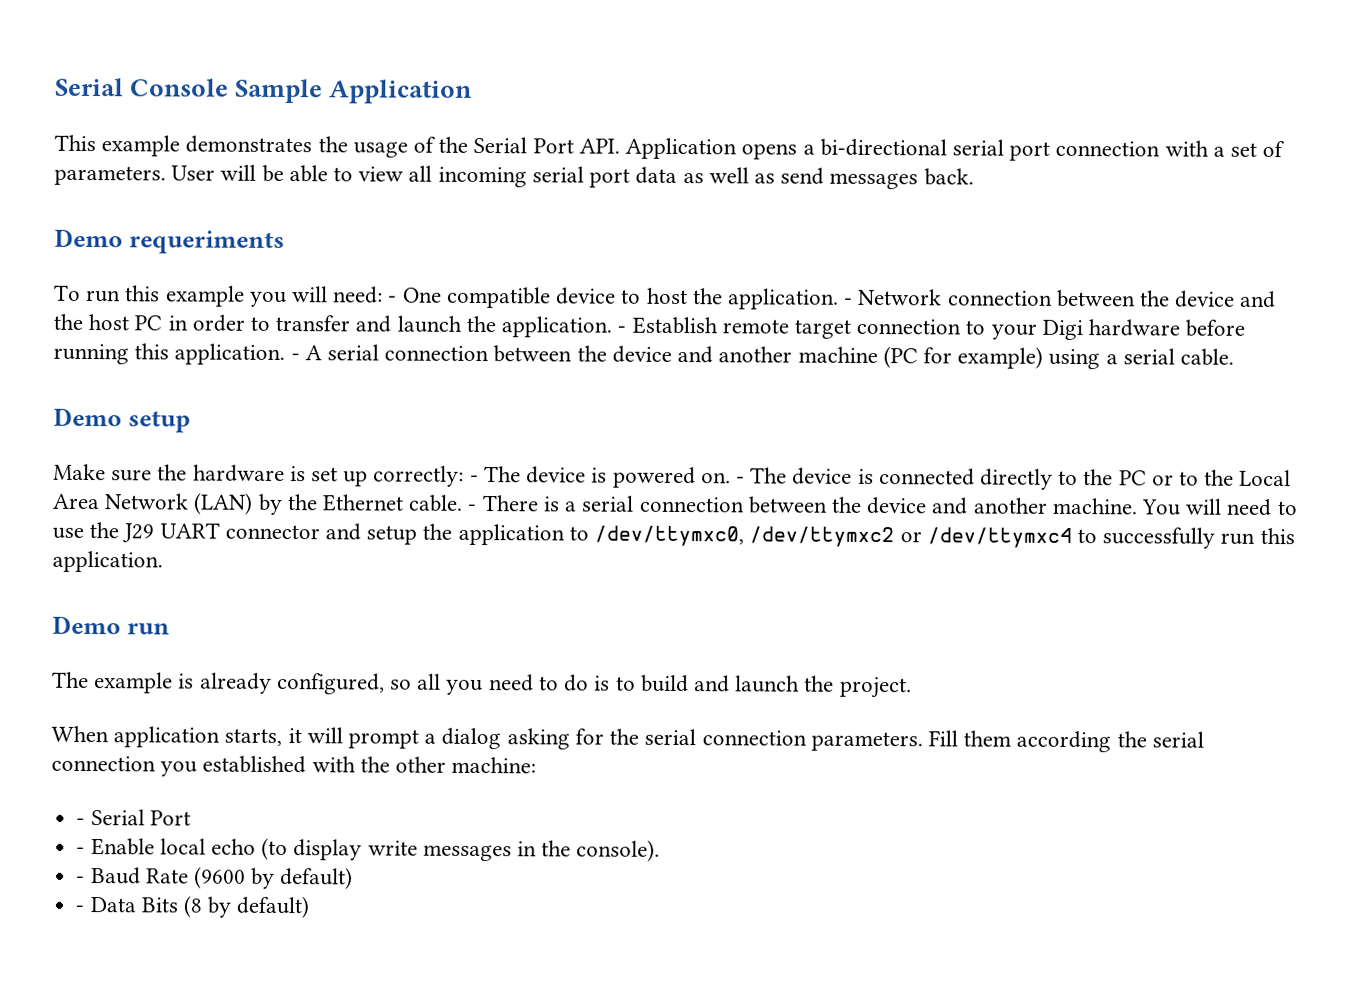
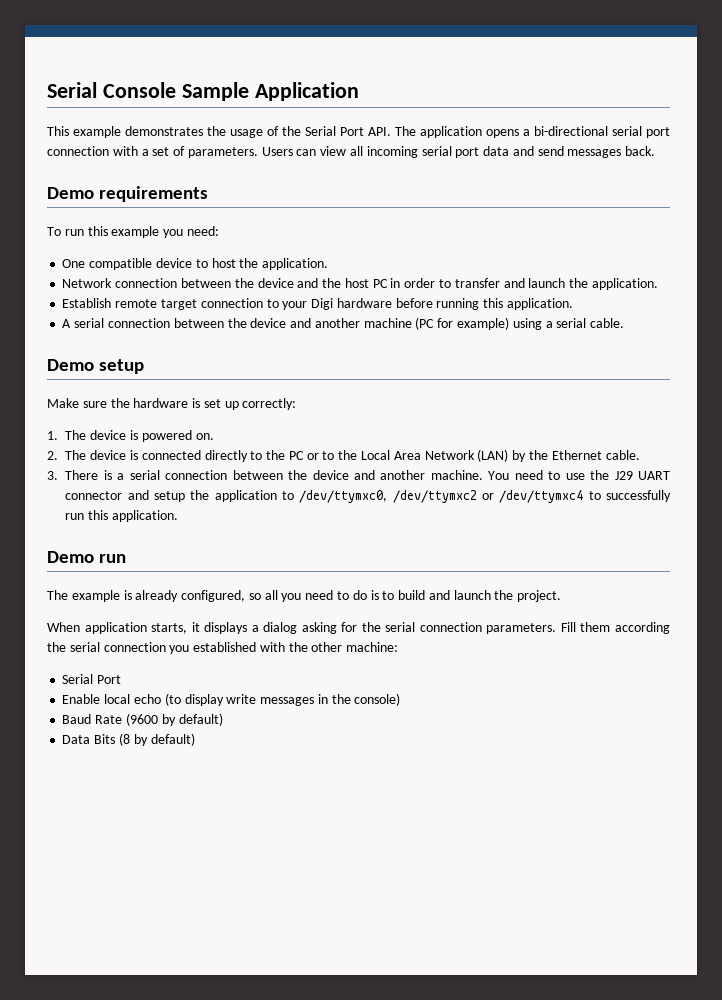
- This example demonstrates the usage of the Serial Port API. Application opens a bi-directional serial port connection with a set of parameters.
+ This example demonstrates the usage of the Serial Port API. The application opens a bi-directional serial port connection with a set of parameters.
- User will be able to view all incoming serial port data as well as send messages back.
+ Users can view all incoming serial port data and send messages back.
- Demo requeriments
+ Demo requirements
- To run this example you will need: - One compatible device to host the application. - Network connection between the device and the host PC in order to transfer and launch the application. - Establish remote target connection to your Digi hardware before running this application. - A serial connection between the device and another machine (PC for example) using a serial cable.
+ To run this example you need:
+ One compatible device to host the application.
+ Network connection between the device and the host PC in order to transfer and launch the application.
+ Establish remote target connection to your Digi hardware before running this application.
+ A serial connection between the device and another machine (PC for example) using a serial cable.
- Make sure the hardware is set up correctly: - The device is powered on. - The device is connected directly to the PC or to the Local Area Network (LAN) by the Ethernet cable. - There is a serial connection between the device and another machine.
+ Make sure the hardware is set up correctly:
+ 1. The device is powered on.
+ 2. The device is connected directly to the PC or to the Local Area Network (LAN) by the Ethernet cable.
+ 3. There is a serial connection between the device and another machine.
- You will need to use the J29 UART connector and setup the application to /dev/ttymxc0, /dev/ttymxc2 or /dev/ttymxc4 to successfully run this application.
+ You need to use the J29 UART connector and setup the application to /dev/ttymxc0, /dev/ttymxc2 or /dev/ttymxc4 to successfully run this application.
- When application starts, it will prompt a dialog asking for the serial connection parameters.
+ When application starts, it displays a dialog asking for the serial connection parameters.
  Fill them according the serial connection you established with the other machine:
- - Serial Port
+ Serial Port
- - Enable local echo (to display write messages in the console).
- - Baud Rate (9600 by default)
+ Enable local echo (to display write messages in the console)
+ Baud Rate (9600 by default)
- - Data Bits (8 by default)
+ Data Bits (8 by default)

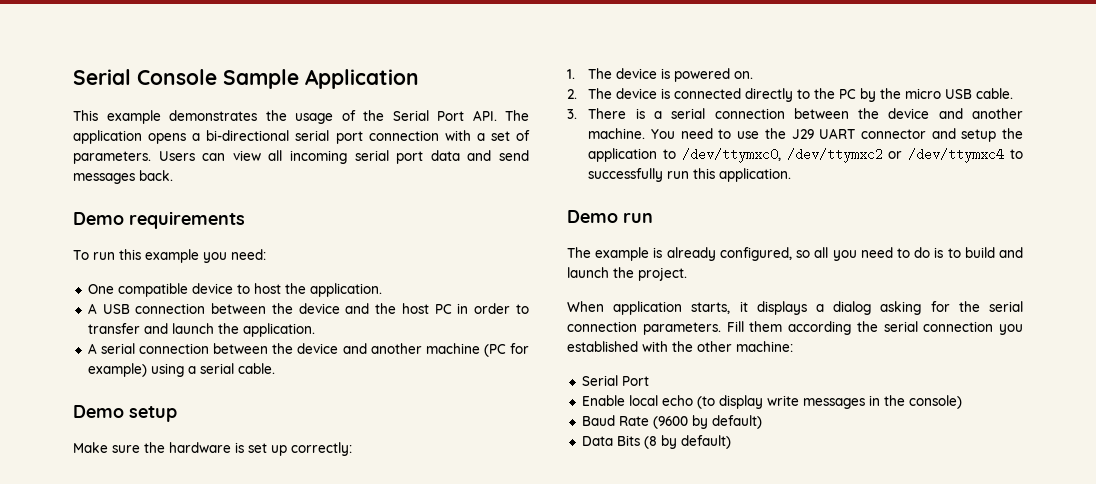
- Network connection between the device and the host PC in order to transfer and launch the application.
+ A USB connection between the device and the host PC in order to transfer and launch the application.
- Establish remote target connection to your Digi hardware before running this application.
- 2. The device is connected directly to the PC or to the Local Area Network (LAN) by the Ethernet cable.
+ 2. The device is connected directly to the PC by the micro USB cable.

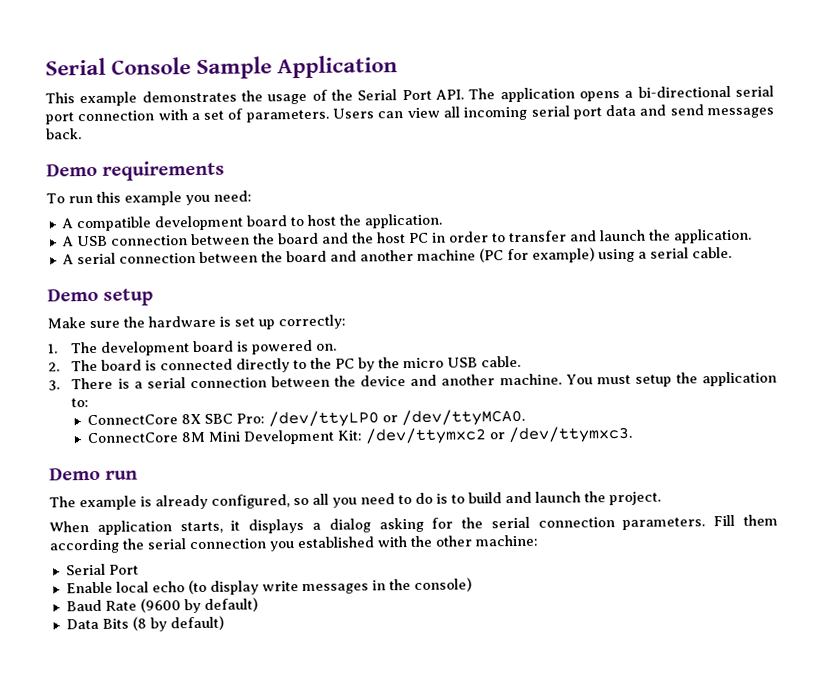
- One compatible device to host the application.
+ A compatible development board to host the application.
- A USB connection between the device and the host PC in order to transfer and launch the application.
+ A USB connection between the board and the host PC in order to transfer and launch the application.
- A serial connection between the device and another machine (PC for example) using a serial cable.
+ A serial connection between the board and another machine (PC for example) using a serial cable.
- 1. The device is powered on.
+ 1. The development board is powered on.
- 2. The device is connected directly to the PC by the micro USB cable.
+ 2. The board is connected directly to the PC by the micro USB cable.
- You need to use the J29 UART connector and setup the application to /dev/ttymxc0, /dev/ttymxc2 or /dev/ttymxc4 to successfully run this application.
+ You must setup the application to:
+ ConnectCore 8X SBC Pro: /dev/ttyLP0 or /dev/ttyMCA0.
+ ConnectCore 8M Mini Development Kit: /dev/ttymxc2 or /dev/ttymxc3.

